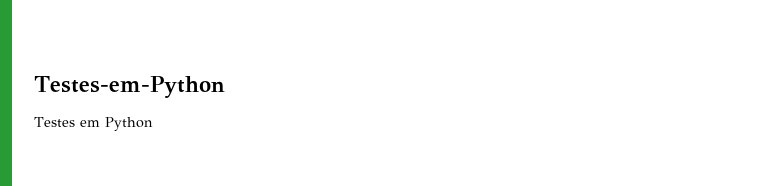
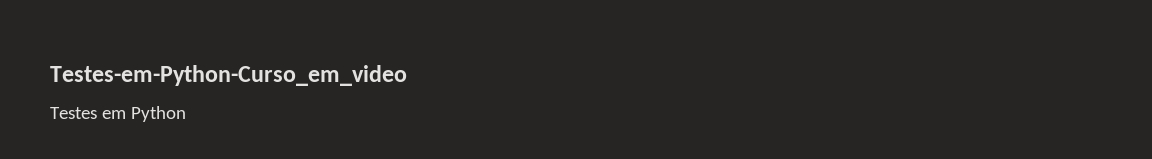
- Testes-em-Python
+ Testes-em-Python-Curso_em_video

